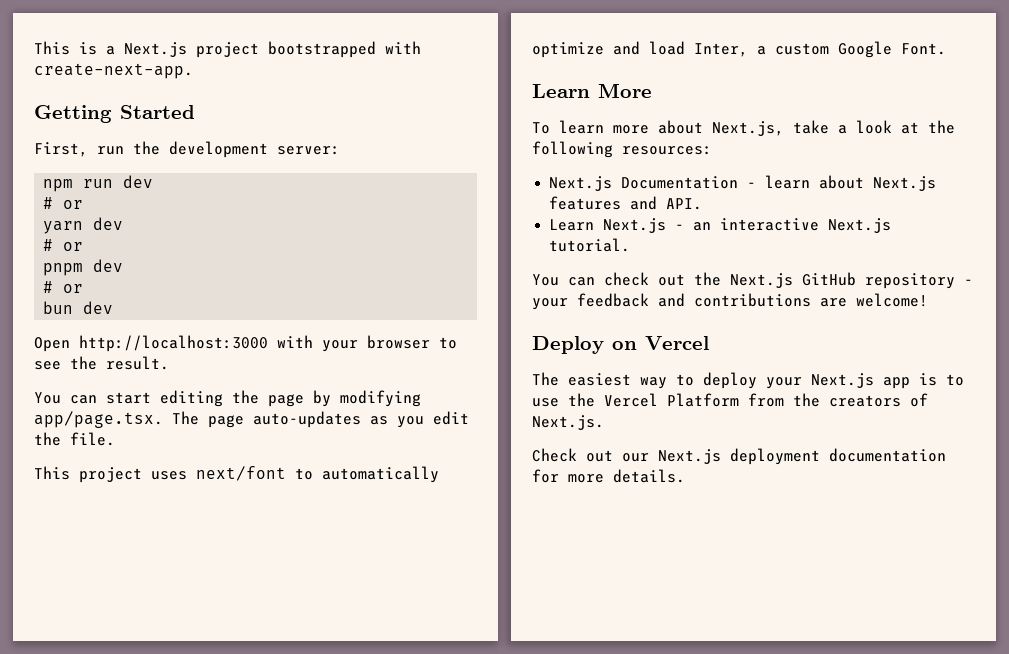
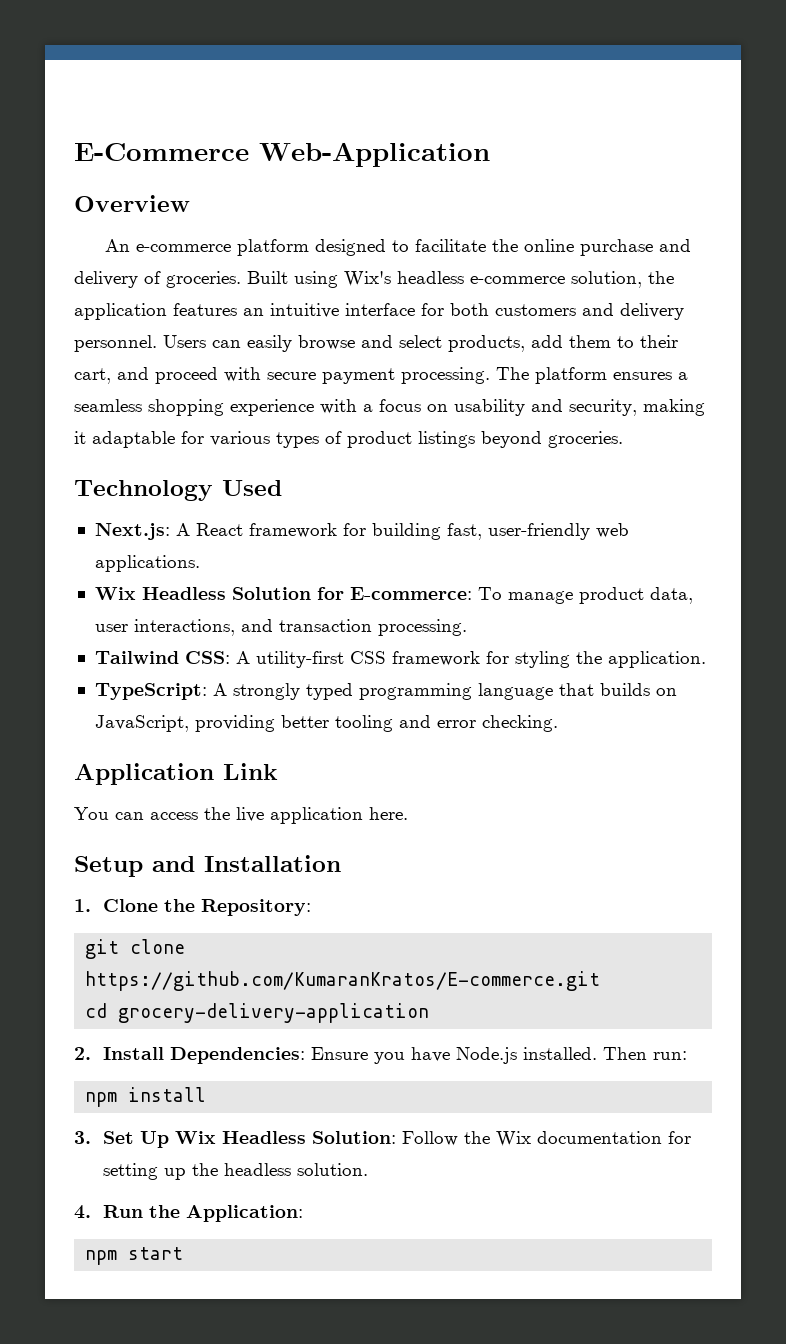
- This is a Next.js project bootstrapped with create-next-app.
- Getting Started
- First, run the development server:
- npm run dev
- # or
- yarn dev
- # or
- pnpm dev
- # or
- bun dev
- Open http://localhost:3000 with your browser to see the result.
- You can start editing the page by modifying app/page.tsx. The page auto-updates as you edit the file.
- This project uses next/font to automatically optimize and load Inter, a custom Google Font.
- Learn More
- To learn more about Next.js, take a look at the following resources:
- Next.js Documentation - learn about Next.js features and API.
- Learn Next.js - an interactive Next.js tutorial.
- You can check out the Next.js GitHub repository - your feedback and contributions are welcome!
- Deploy on Vercel
- The easiest way to deploy your Next.js app is to use the Vercel Platform from the creators of Next.js.
- Check out our Next.js deployment documentation for more details.
+ E-Commerce Web-Application
+ Overview
+ An e-commerce platform designed to facilitate the online purchase and delivery of groceries. Built using Wix's headless e-commerce solution, the application features an intuitive interface for both customers and delivery personnel. Users can easily browse and select products, add them to their cart, and proceed with secure payment processing. The platform ensures a seamless shopping experience with a focus on usability and security, making it adaptable for various types of product listings beyond groceries.
+ Technology Used
+ Next.js: A React framework for building fast, user-friendly web applications.
+ Wix Headless Solution for E-commerce: To manage product data, user interactions, and transaction processing.
+ Tailwind CSS: A utility-first CSS framework for styling the application.
+ TypeScript: A strongly typed programming language that builds on JavaScript, providing better tooling and error checking.
+ Application Link
+ You can access the live application here.
+ Setup and Installation
+ 1. Clone the Repository:
+ git clone https://github.com/KumaranKratos/E-commerce.git
+ cd grocery-delivery-application
+ 2. Install Dependencies: Ensure you have Node.js installed. Then run:
+ npm install
+ 3. Set Up Wix Headless Solution: Follow the Wix documentation for setting up the headless solution.
+ 4. Run the Application:
+ npm start

